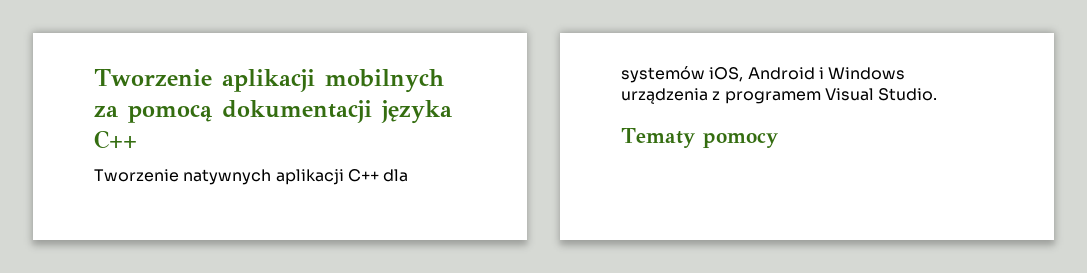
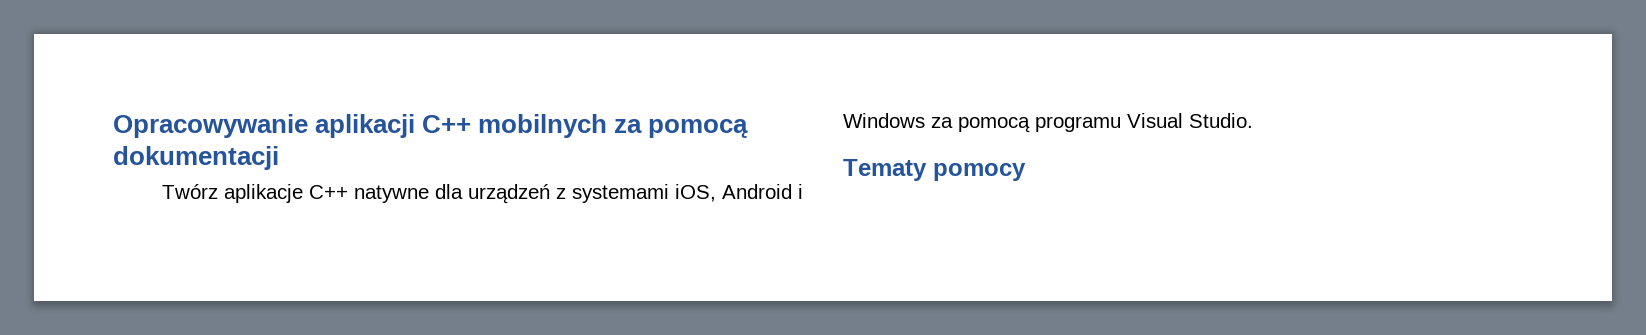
- Tworzenie aplikacji mobilnych za pomocą dokumentacji języka C++
- Tworzenie natywnych aplikacji C++ dla systemów iOS, Android i Windows urządzenia z programem Visual Studio.
+ Opracowywanie aplikacji C++ mobilnych za pomocą dokumentacji
+ Twórz aplikacje C++ natywne dla urządzeń z systemami iOS, Android i Windows za pomocą programu Visual Studio.

